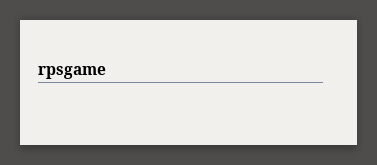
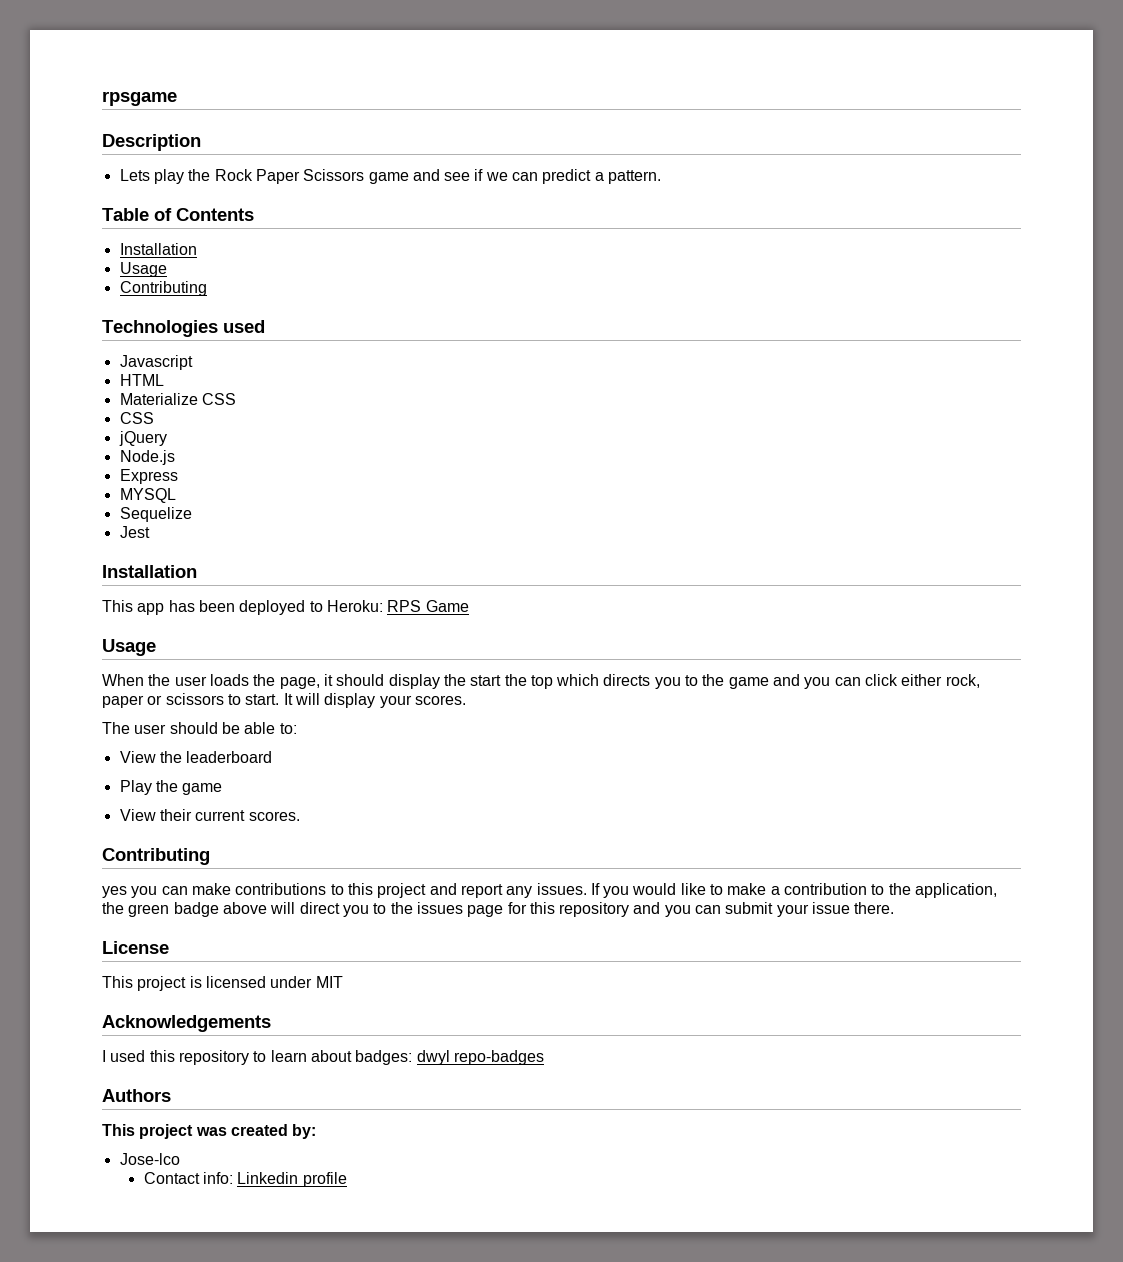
+ Description
+ Lets play the Rock Paper Scissors game and see if we can predict a pattern.
+ Table of Contents
+ Installation
+ Usage
+ Contributing
+ Technologies used
+ Javascript
+ HTML
+ Materialize CSS
+ CSS
+ jQuery
+ Node.js
+ Express
+ MYSQL
+ Sequelize
+ Jest
+ Installation
+ This app has been deployed to Heroku: RPS Game
+ Usage
+ When the user loads the page, it should display the start the top which directs you to the game and you can click either rock, paper or scissors to start. It will display your scores.
+ The user should be able to:
+ View the leaderboard
+ Play the game
+ View their current scores.
+ Contributing
+ yes you can make contributions to this project and report any issues. If you would like to make a contribution to the application, the green badge above will direct you to the issues page for this repository and you can submit your issue there.
+ License
+ This project is licensed under MIT
+ Acknowledgements
+ I used this repository to learn about badges: dwyl repo-badges
+ Authors
+ This project was created by:
+ Jose-lco
+ Contact info: Linkedin profile

